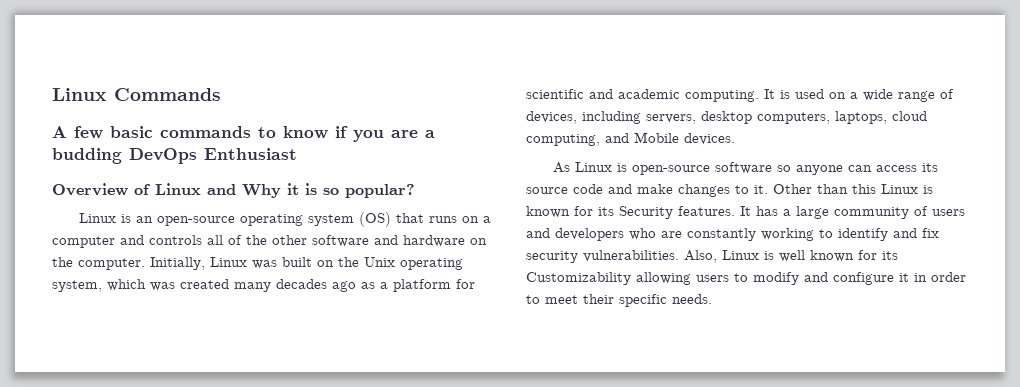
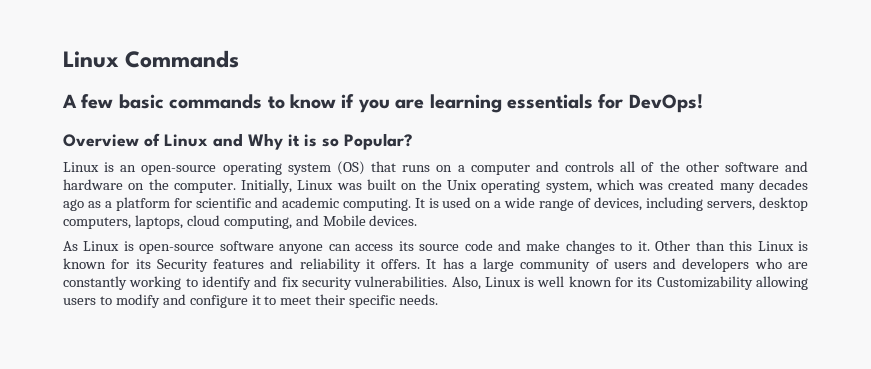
- A few basic commands to know if you are a budding DevOps Enthusiast
+ A few basic commands to know if you are learning essentials for DevOps!
- Overview of Linux and Why it is so popular?
+ Overview of Linux and Why it is so Popular?
- As Linux is open-source software so anyone can access its source code and make changes to it.
+ As Linux is open-source software anyone can access its source code and make changes to it.
- Other than this Linux is known for its Security features.
+ Other than this Linux is known for its Security features and reliability it offers.
- Also, Linux is well known for its Customizability allowing users to modify and configure it in order to meet their specific needs.
+ Also, Linux is well known for its Customizability allowing users to modify and configure it to meet their specific needs.

